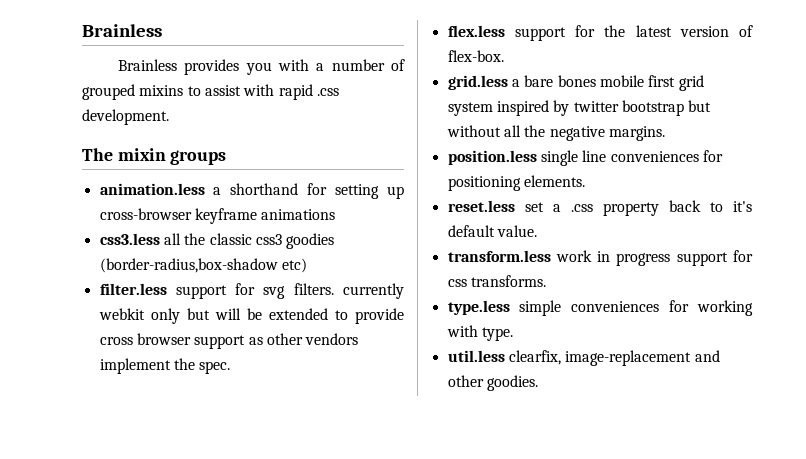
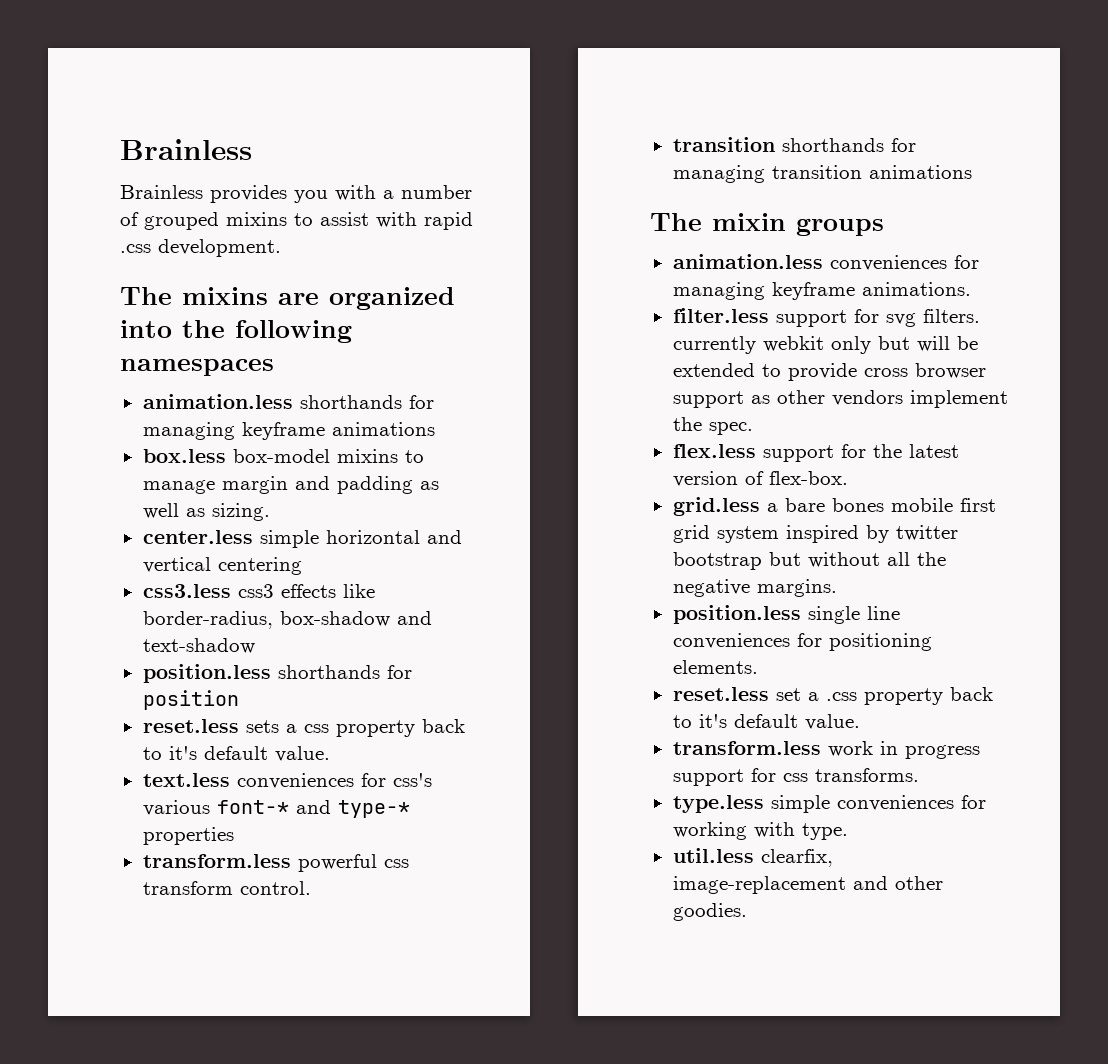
+ The mixins are organized into the following namespaces
+ animation.less shorthands for managing keyframe animations
+ box.less box-model mixins to manage margin and padding as well as sizing.
+ center.less simple horizontal and vertical centering
+ css3.less css3 effects like border-radius, box-shadow and text-shadow
+ position.less shorthands for position
+ reset.less sets a css property back to it's default value.
+ text.less conveniences for css's various font-* and type-* properties
+ transform.less powerful css transform control.
+ transition shorthands for managing transition animations
  The mixin groups
- animation.less a shorthand for setting up cross-browser keyframe animations
- css3.less all the classic css3 goodies (border-radius,box-shadow etc)
+ animation.less conveniences for managing keyframe animations.

